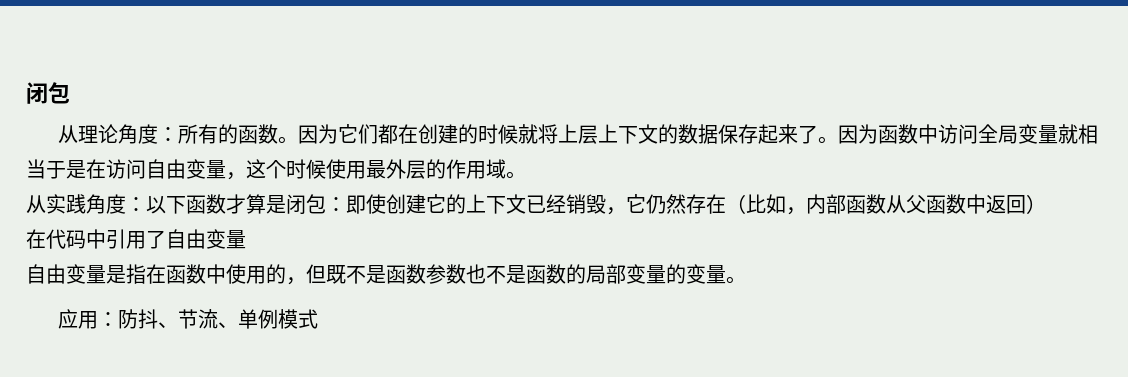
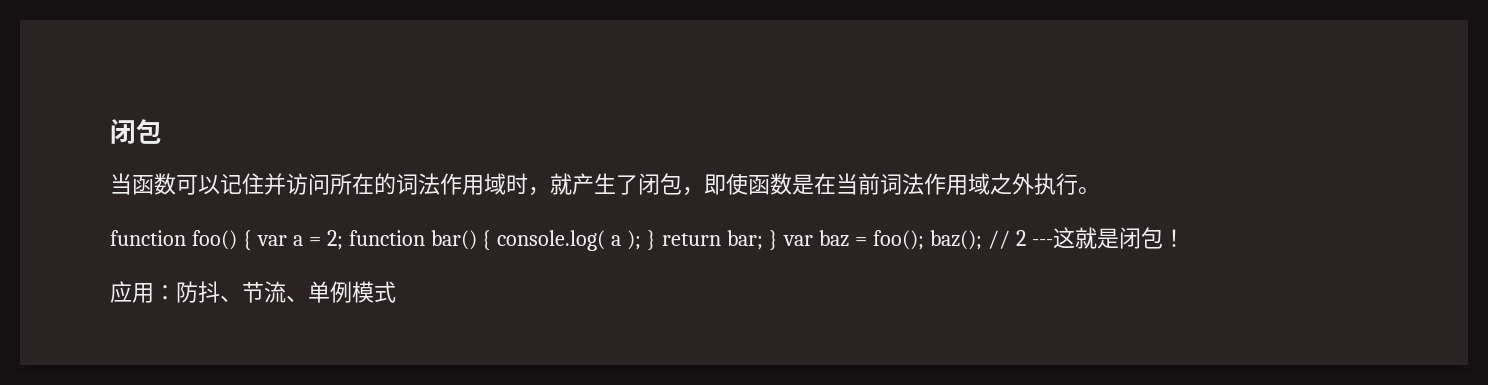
- 从理论角度：所有的函数。因为它们都在创建的时候就将上层上下文的数据保存起来了。因为函数中访问全局变量就相当于是在访问自由变量，这个时候使用最外层的作用域。
- 从实践角度：以下函数才算是闭包：即使创建它的上下文已经销毁，它仍然存在（比如，内部函数从父函数中返回）
- 在代码中引用了自由变量
- 自由变量是指在函数中使用的，但既不是函数参数也不是函数的局部变量的变量。
+ 当函数可以记住并访问所在的词法作用域时，就产生了闭包，即使函数是在当前词法作用域之外执行。
+ function foo() { var a = 2; function bar() { console.log( a ); } return bar; } var baz = foo(); baz(); // 2 ---这就是闭包！

